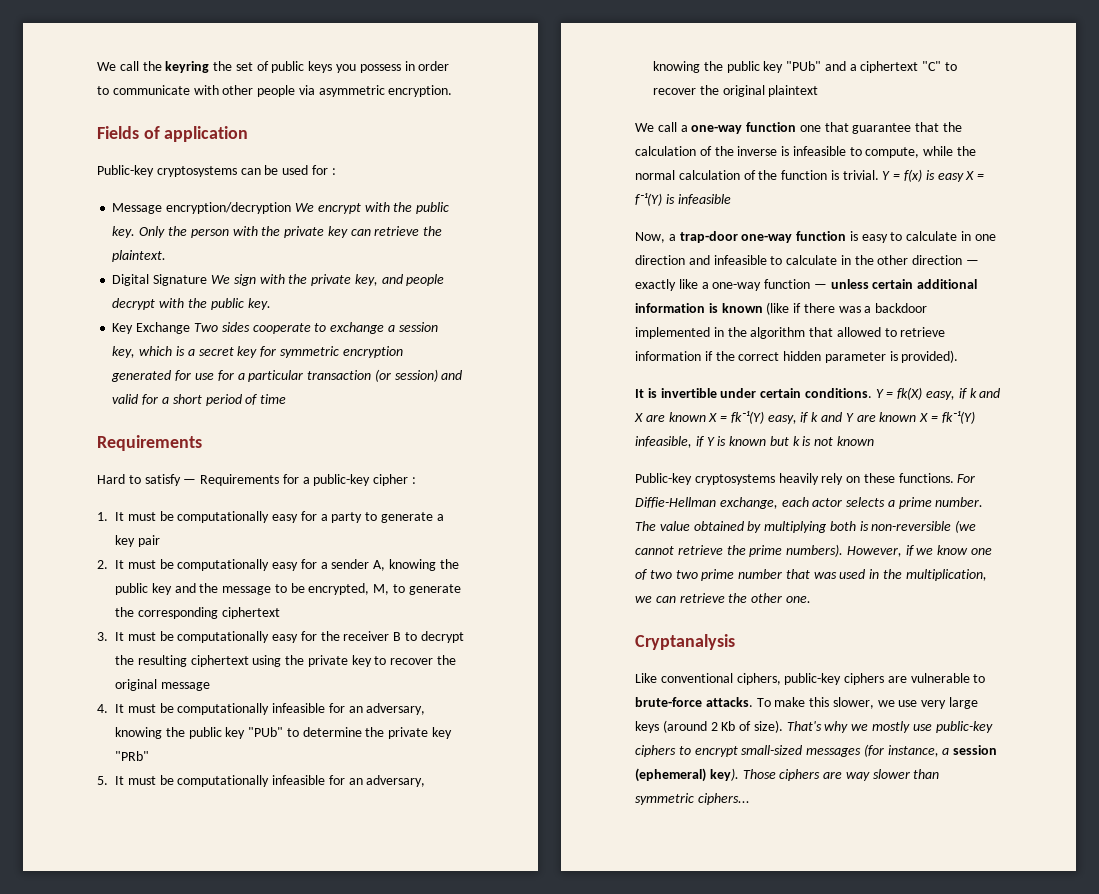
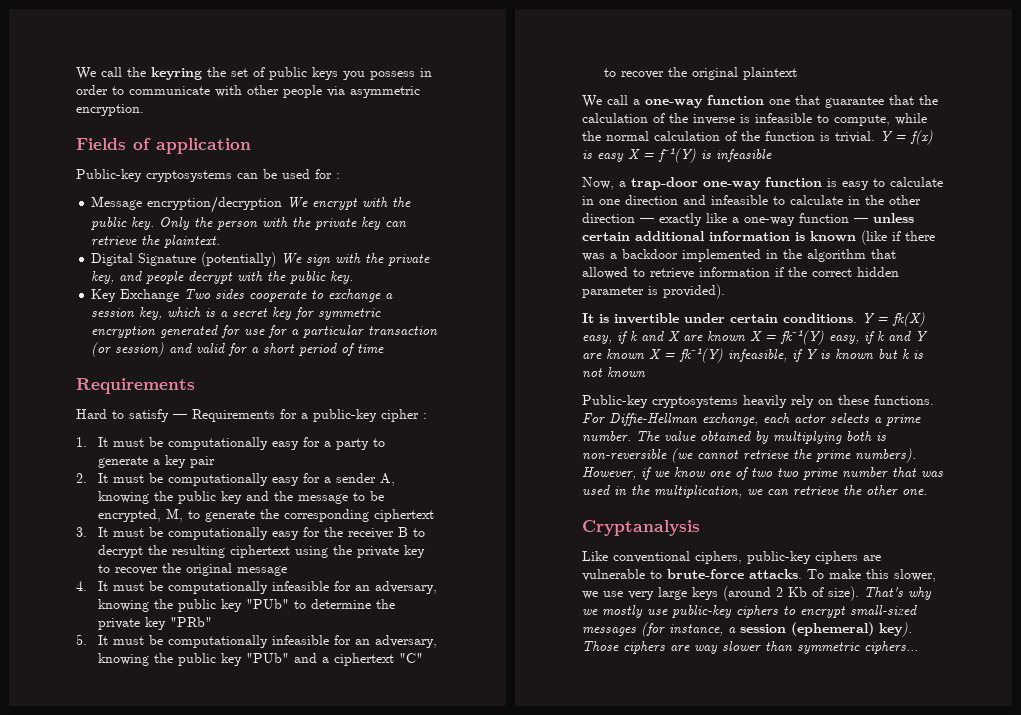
- Digital Signature We sign with the private key, and people decrypt with the public key.
+ Digital Signature (potentially) We sign with the private key, and people decrypt with the public key.

